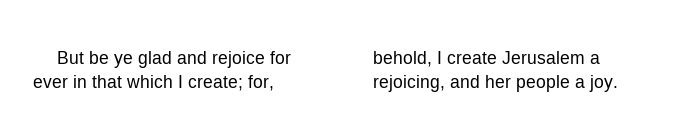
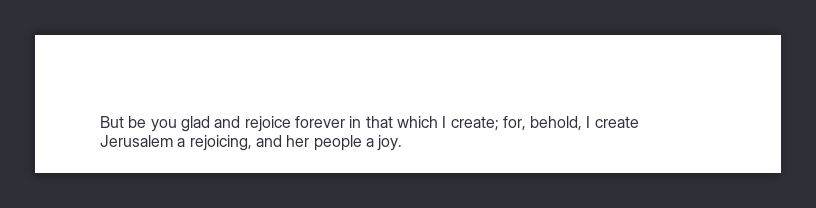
- But be ye glad and rejoice for ever in that which I create; for, behold, I create Jerusalem a rejoicing, and her people a joy.
+ But be you glad and rejoice forever in that which I create; for, behold, I create Jerusalem a rejoicing, and her people a joy.

